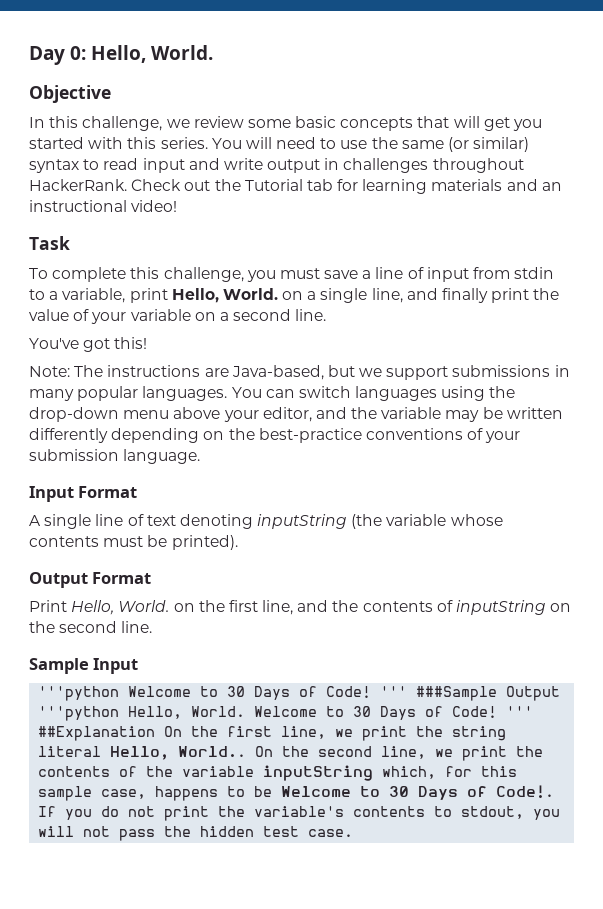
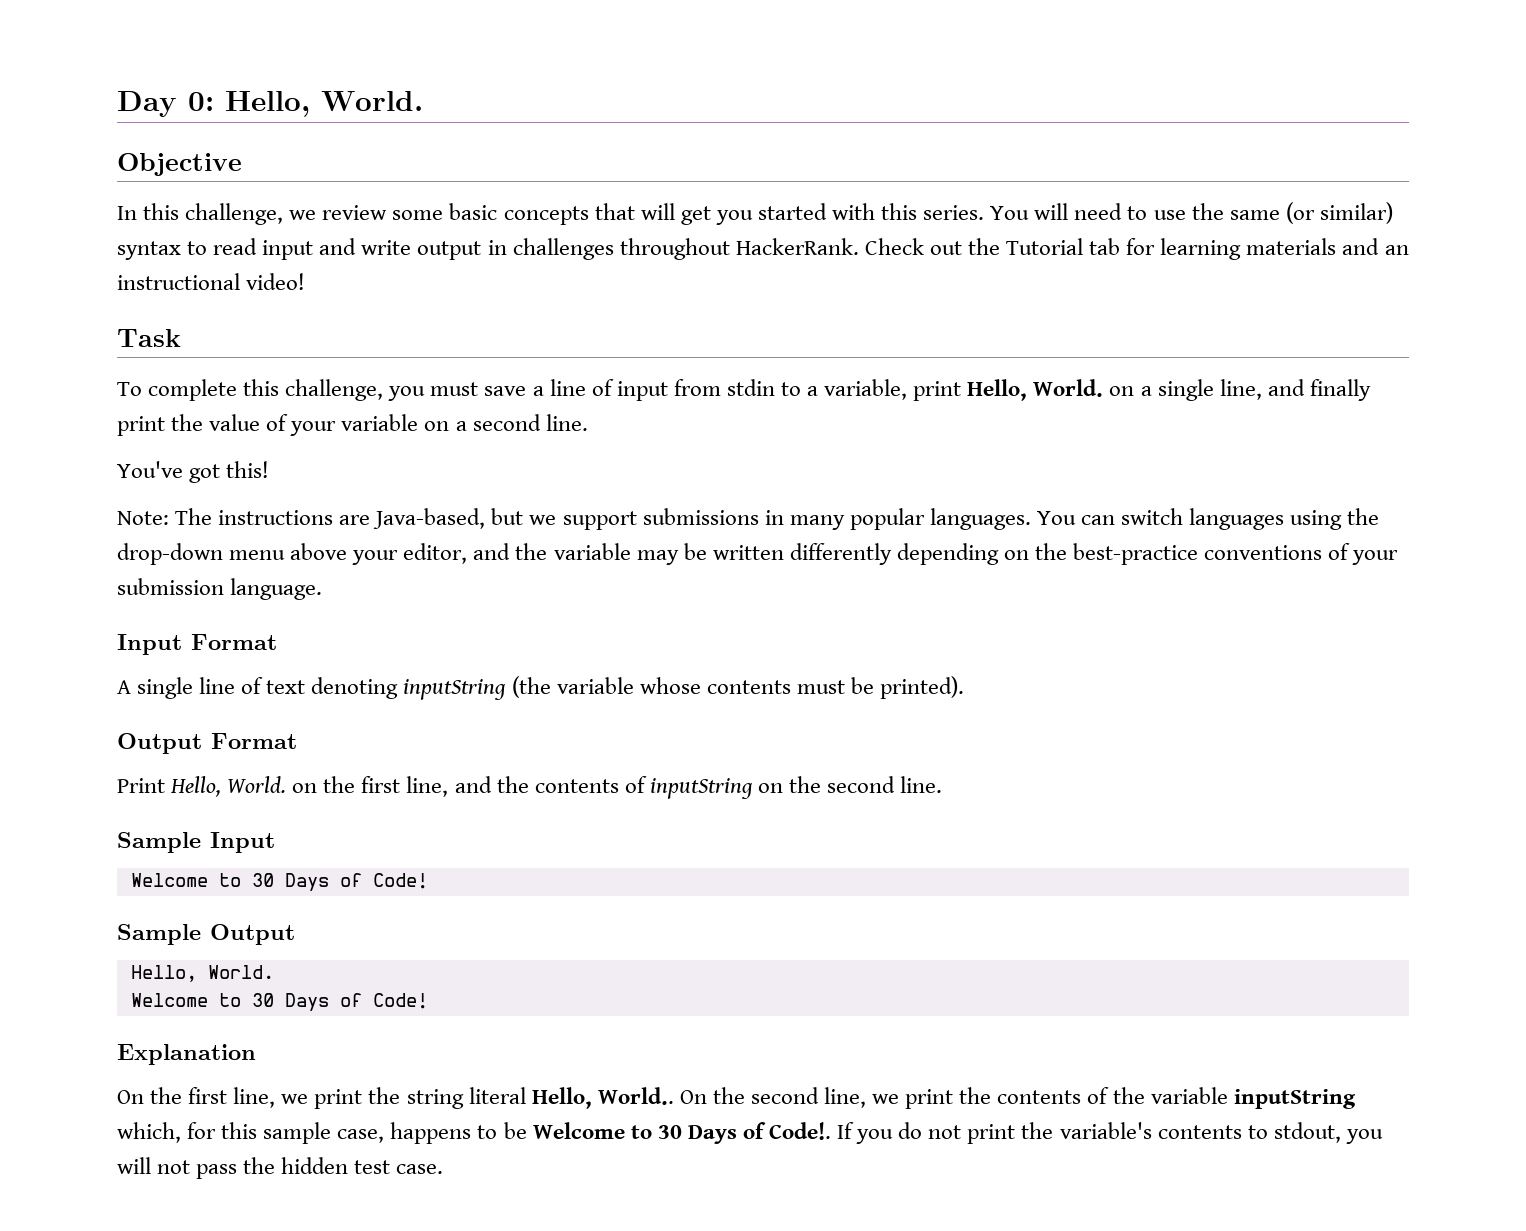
  Sample Input
- '''python Welcome to 30 Days of Code! ''' ###Sample Output '''python Hello, World. Welcome to 30 Days of Code! ''' ##Explanation On the first line, we print the string literal Hello, World..
+ Welcome to 30 Days of Code!
+ Sample Output
+ Hello, World.
+ Welcome to 30 Days of Code!
+ Explanation
+ On the first line, we print the string literal Hello, World..

